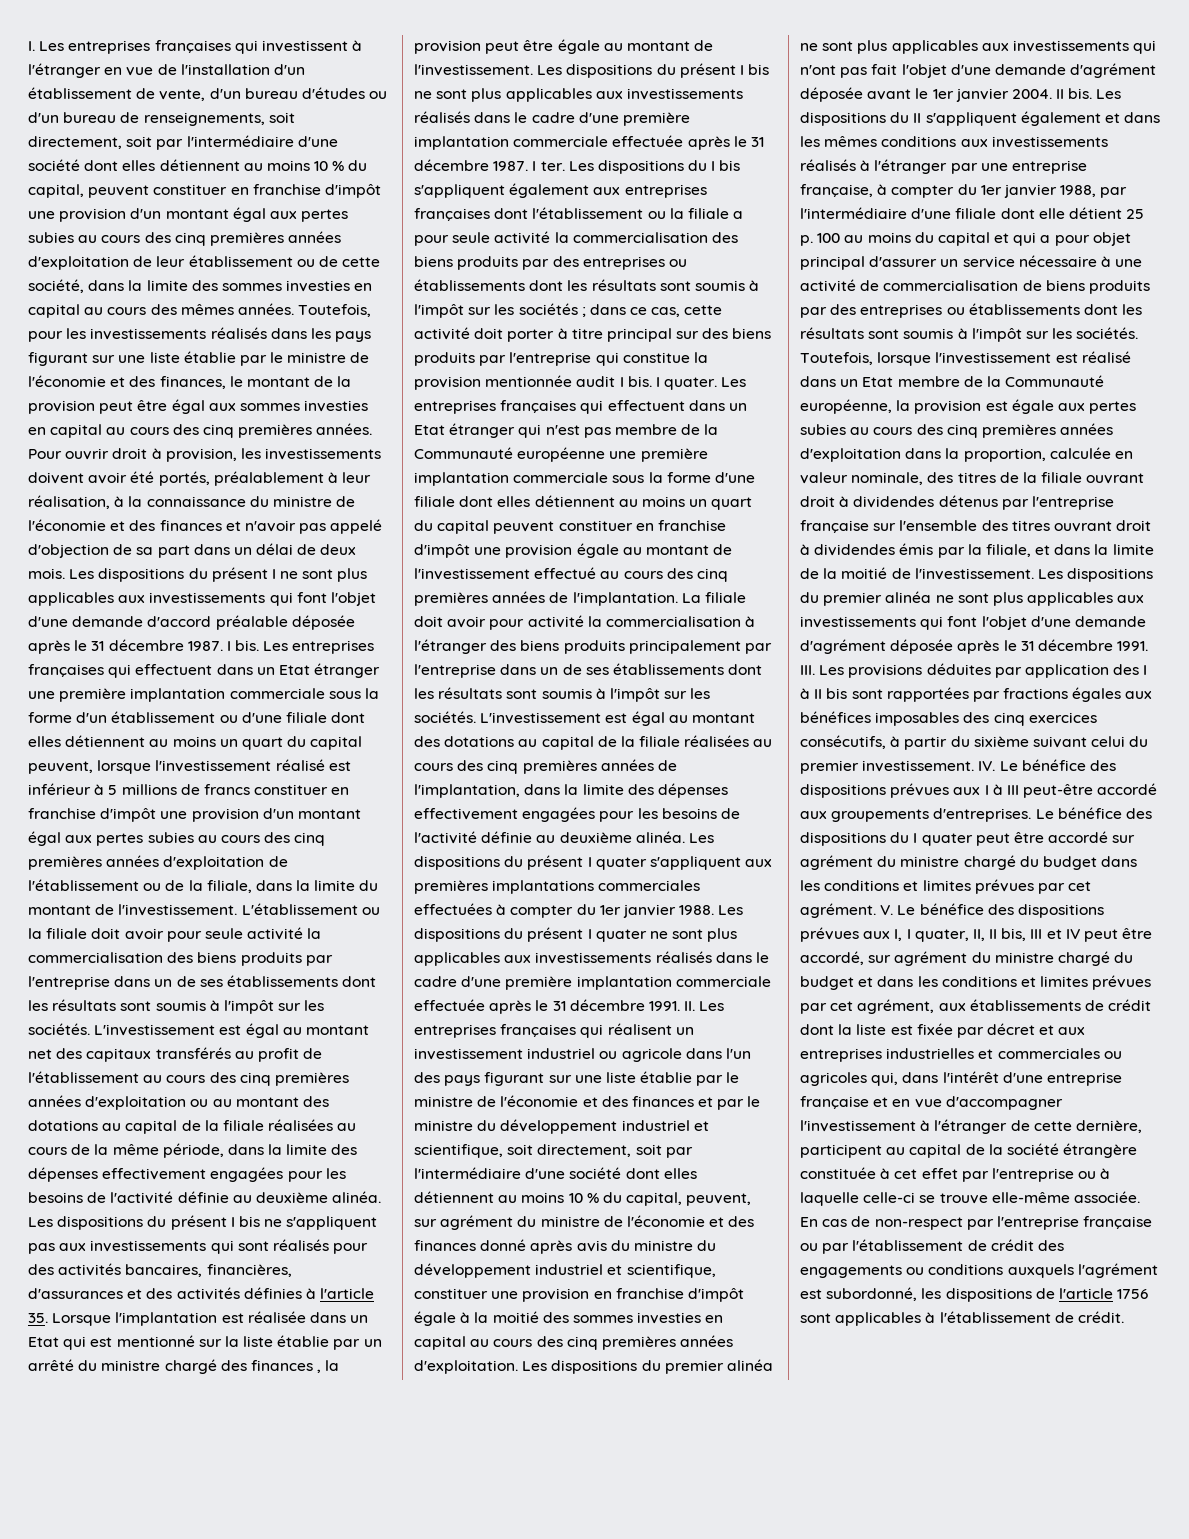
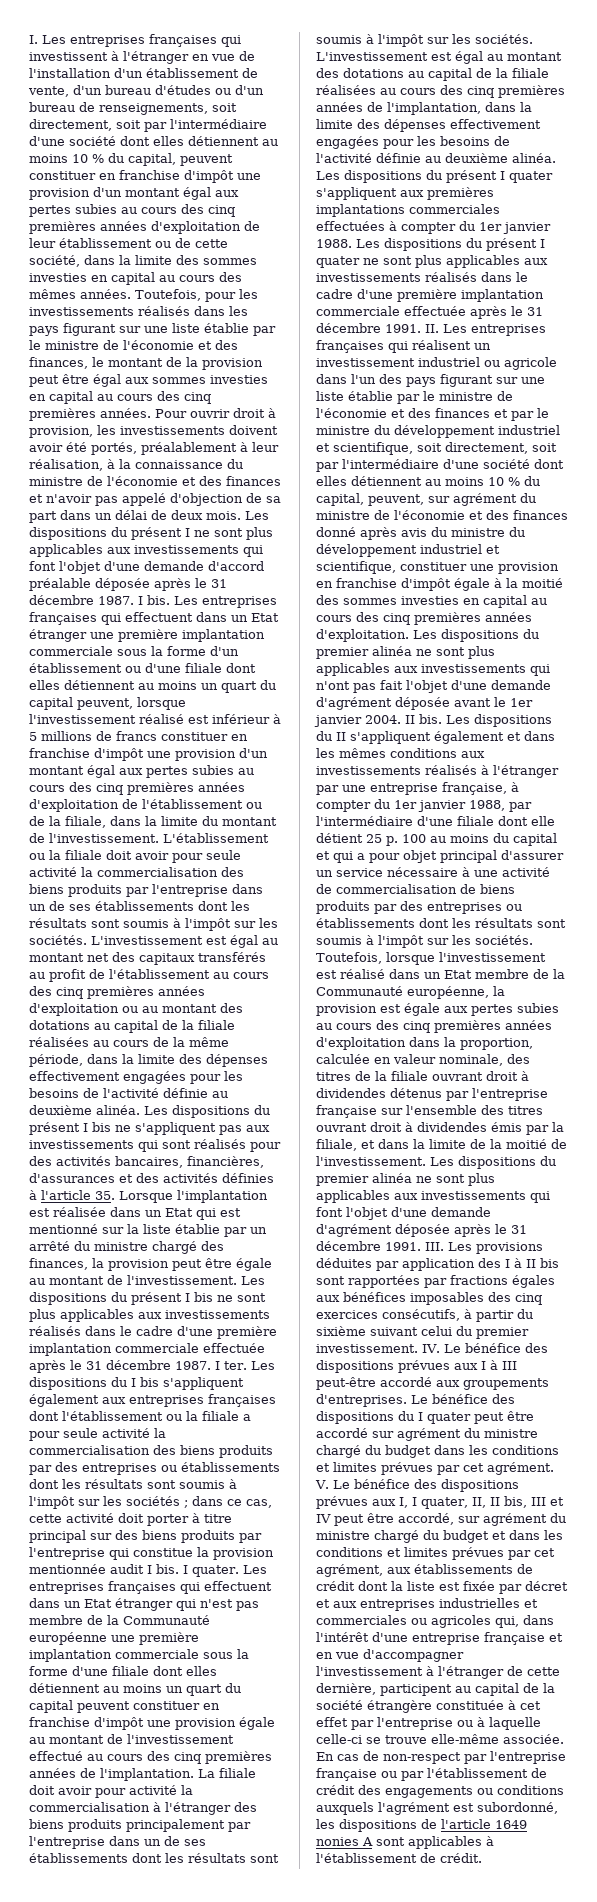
- Les dispositions du présent I bis ne s'appliquent pas aux investissements qui sont réalisés pour des activités bancaires, financières, d'assurances et des activités définies à l'article 35. Lorsque l'implantation est réalisée dans un Etat qui est mentionné sur la liste établie par un arrêté du ministre chargé des finances , la provision peut être égale au montant de l'investissement.
+ Les dispositions du présent I bis ne s'appliquent pas aux investissements qui sont réalisés pour des activités bancaires, financières, d'assurances et des activités définies à l'article 35. Lorsque l'implantation est réalisée dans un Etat qui est mentionné sur la liste établie par un arrêté du ministre chargé des finances, la provision peut être égale au montant de l'investissement.
- En cas de non-respect par l'entreprise française ou par l'établissement de crédit des engagements ou conditions auxquels l'agrément est subordonné, les dispositions de l'article 1756 sont applicables à l'établissement de crédit.
+ En cas de non-respect par l'entreprise française ou par l'établissement de crédit des engagements ou conditions auxquels l'agrément est subordonné, les dispositions de l'article 1649 nonies A sont applicables à l'établissement de crédit.

